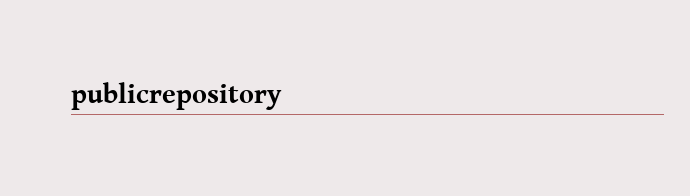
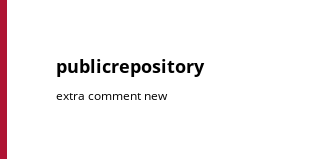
+ extra comment new

